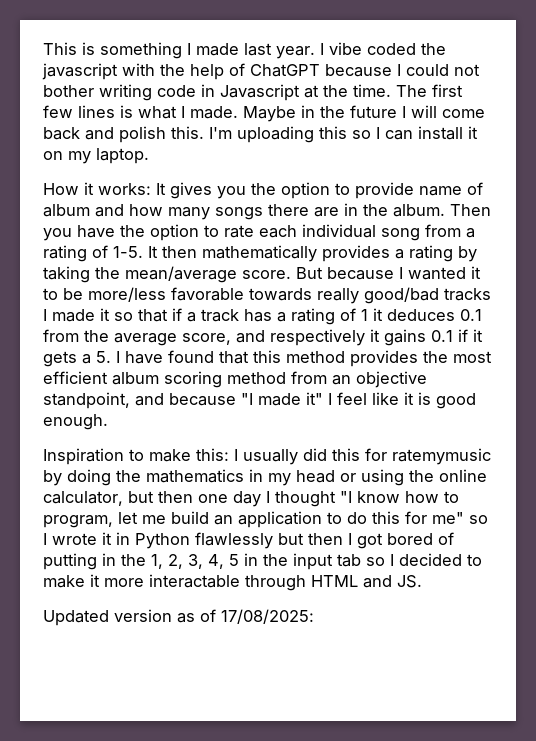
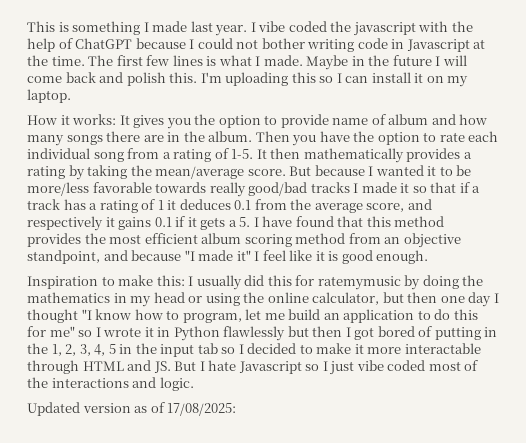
- I usually did this for ratemymusic by doing the mathematics in my head or using the online calculator, but then one day I thought "I know how to program, let me build an application to do this for me" so I wrote it in Python flawlessly but then I got bored of putting in the 1, 2, 3, 4, 5 in the input tab so I decided to make it more interactable through HTML and JS.
+ I usually did this for ratemymusic by doing the mathematics in my head or using the online calculator, but then one day I thought "I know how to program, let me build an application to do this for me" so I wrote it in Python flawlessly but then I got bored of putting in the 1, 2, 3, 4, 5 in the input tab so I decided to make it more interactable through HTML and JS. But I hate Javascript so I just vibe coded most of the interactions and logic.

